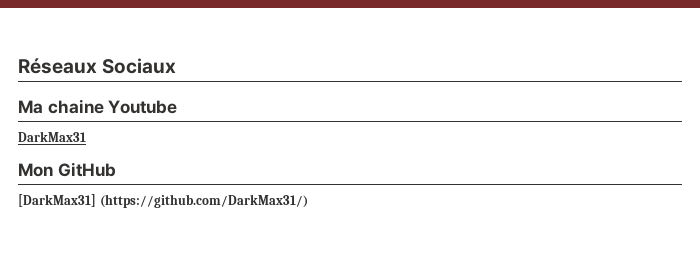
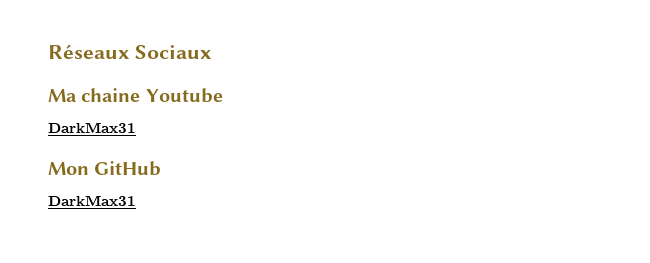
  Mon GitHub
- [DarkMax31] (https://github.com/DarkMax31/)
+ DarkMax31

